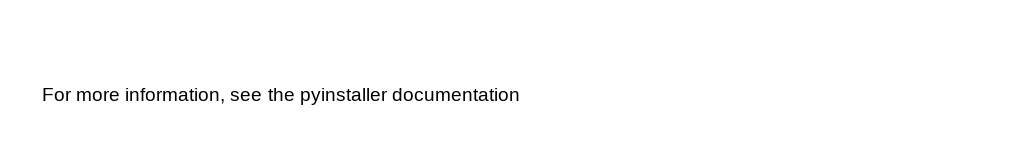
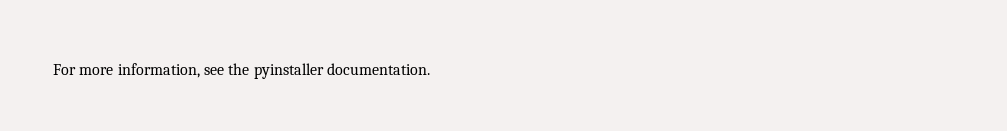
- For more information, see the pyinstaller documentation
+ For more information, see the pyinstaller documentation.

